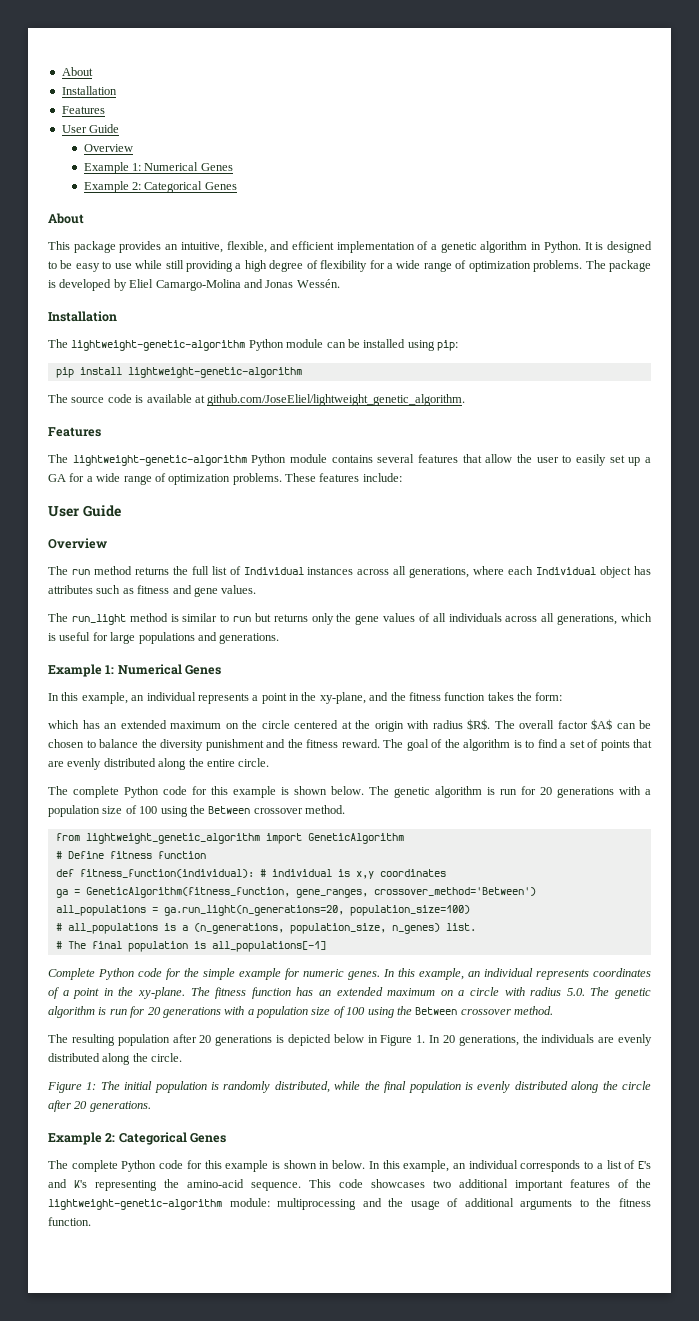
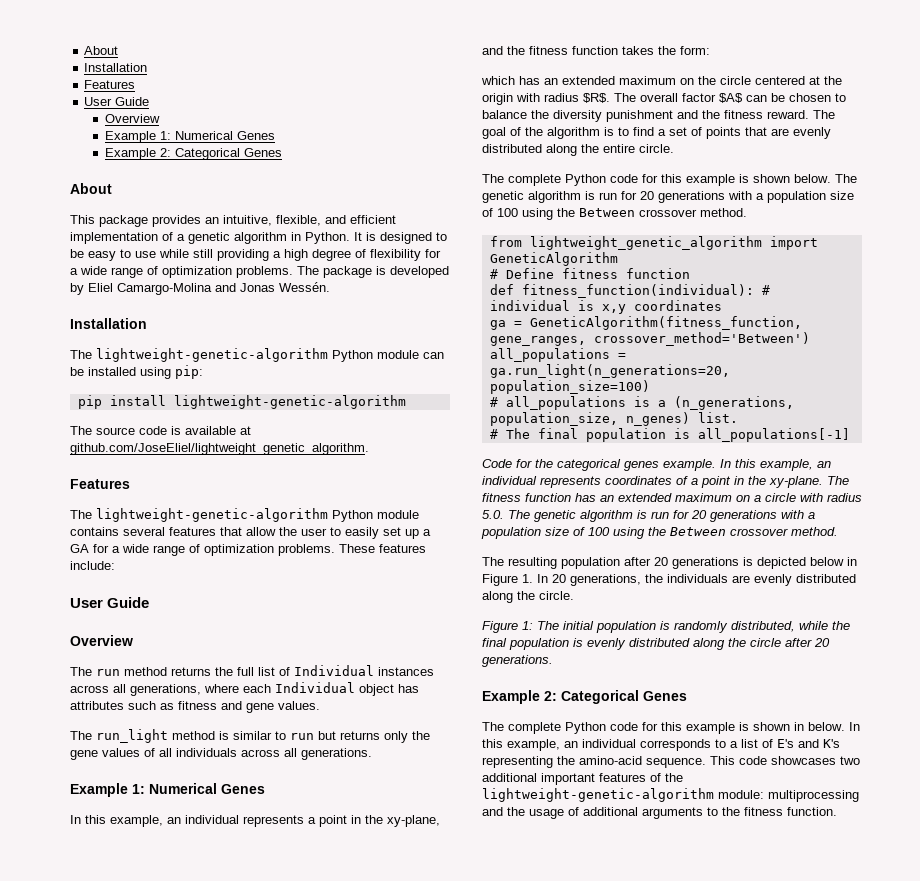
- The run_light method is similar to run but returns only the gene values of all individuals across all generations, which is useful for large populations and generations.
+ The run_light method is similar to run but returns only the gene values of all individuals across all generations.
- Complete Python code for the simple example for numeric genes.
+ Code for the categorical genes example.

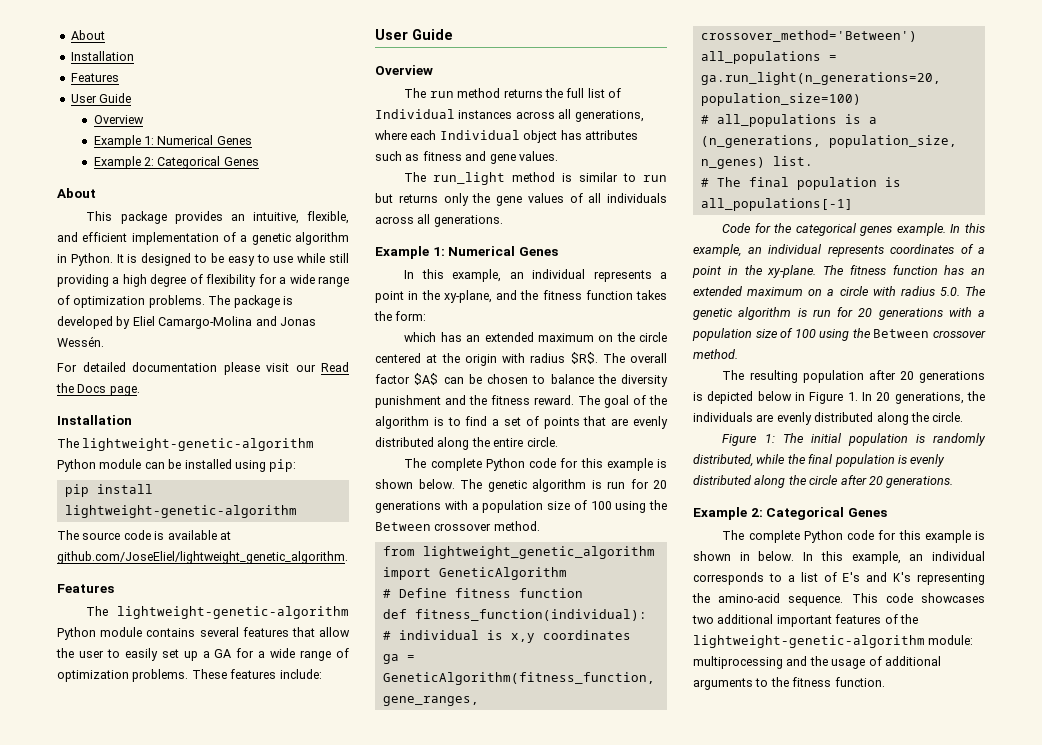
+ For detailed documentation please visit our Read the Docs page.

